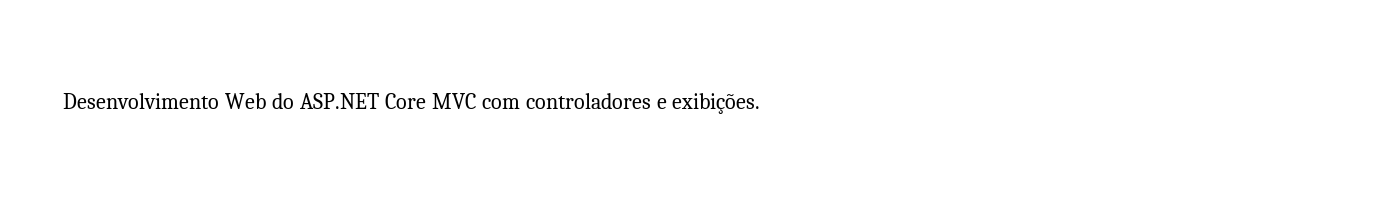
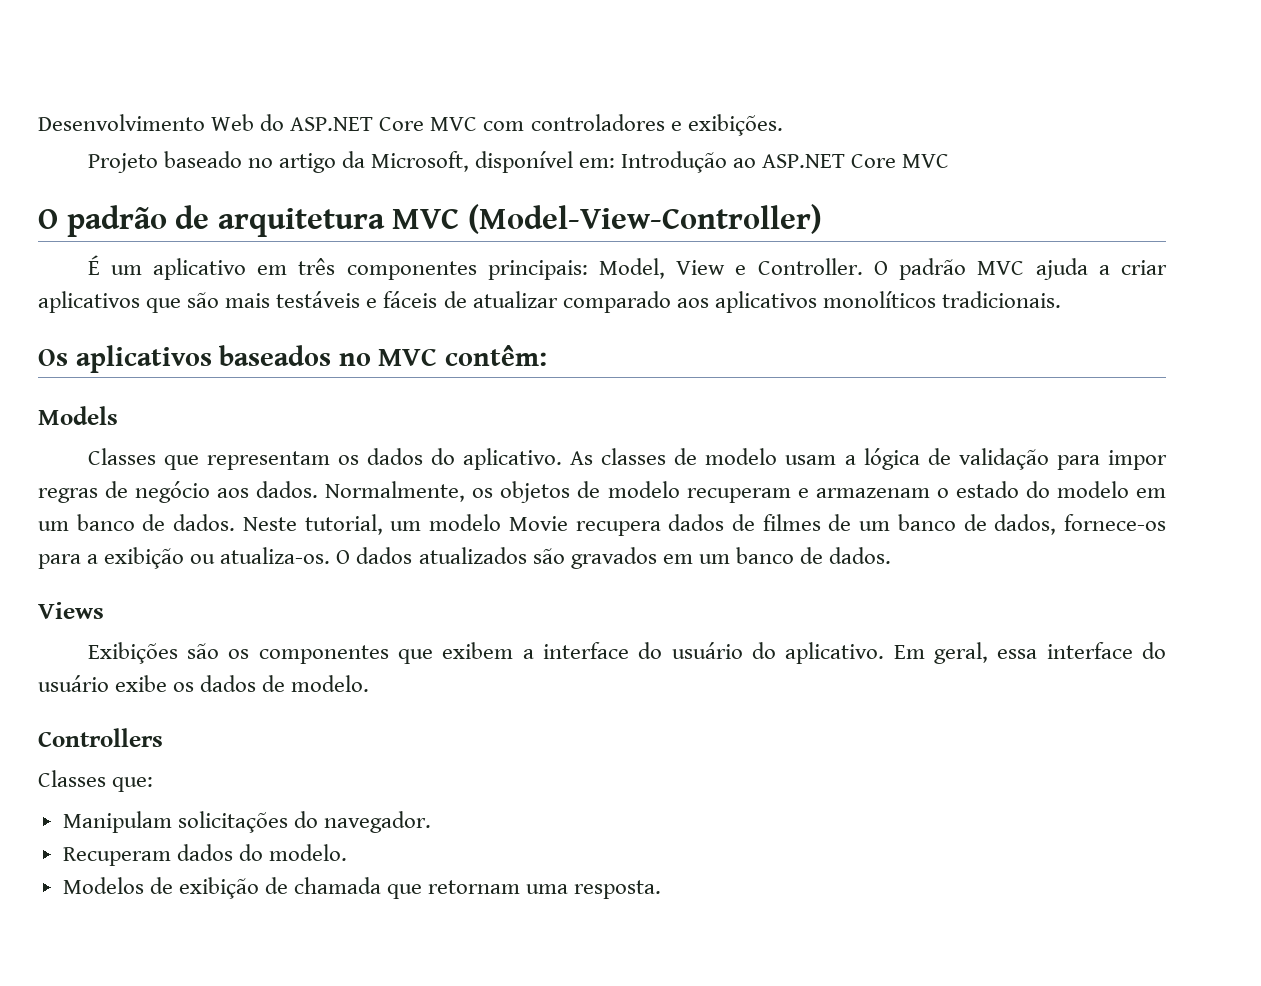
+ Projeto baseado no artigo da Microsoft, disponível em: Introdução ao ASP.NET Core MVC
+ O padrão de arquitetura MVC (Model-View-Controller)
+ É um aplicativo em três componentes principais: Model, View e Controller. O padrão MVC ajuda a criar aplicativos que são mais testáveis e fáceis de atualizar comparado aos aplicativos monolíticos tradicionais.
+ Os aplicativos baseados no MVC contêm:
+ Models
+ Classes que representam os dados do aplicativo. As classes de modelo usam a lógica de validação para impor regras de negócio aos dados. Normalmente, os objetos de modelo recuperam e armazenam o estado do modelo em um banco de dados. Neste tutorial, um modelo Movie recupera dados de filmes de um banco de dados, fornece-os para a exibição ou atualiza-os. O dados atualizados são gravados em um banco de dados.
+ Views
+ Exibições são os componentes que exibem a interface do usuário do aplicativo. Em geral, essa interface do usuário exibe os dados de modelo.
+ Controllers
+ Classes que:
+ Manipulam solicitações do navegador.
+ Recuperam dados do modelo.
+ Modelos de exibição de chamada que retornam uma resposta.

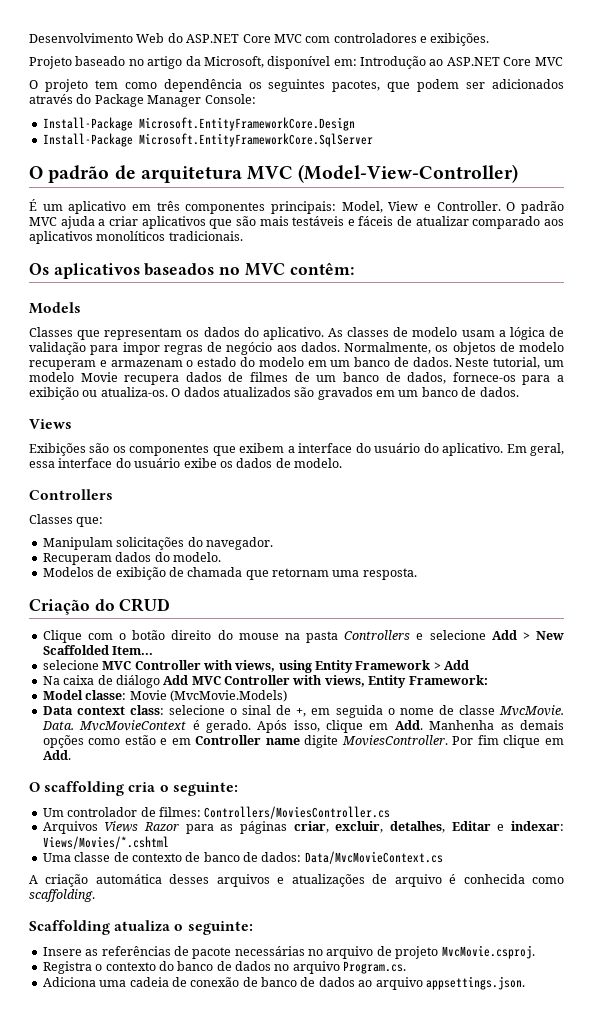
+ O projeto tem como dependência os seguintes pacotes, que podem ser adicionados através do Package Manager Console:
+ Install-Package Microsoft.EntityFrameworkCore.Design
+ Install-Package Microsoft.EntityFrameworkCore.SqlServer
+ Criação do CRUD
+ Clique com o botão direito do mouse na pasta Controllers e selecione Add > New Scaffolded Item...
+ selecione MVC Controller with views, using Entity Framework > Add
+ Na caixa de diálogo Add MVC Controller with views, Entity Framework:
+ Model classe: Movie (MvcMovie.Models)
+ Data context class: selecione o sinal de +, em seguida o nome de classe MvcMovie. Data. MvcMovieContext é gerado. Após isso, clique em Add. Manhenha as demais opções como estão e em Controller name digite MoviesController. Por fim clique em Add.
+ O scaffolding cria o seguinte:
+ Um controlador de filmes: Controllers/MoviesController.cs
+ Arquivos Views Razor para as páginas criar, excluir, detalhes, Editar e indexar: Views/Movies/*.cshtml
+ Uma classe de contexto de banco de dados: Data/MvcMovieContext.cs
+ A criação automática desses arquivos e atualizações de arquivo é conhecida como scaffolding.
+ Scaffolding atualiza o seguinte:
+ Insere as referências de pacote necessárias no arquivo de projeto MvcMovie.csproj.
+ Registra o contexto do banco de dados no arquivo Program.cs.
+ Adiciona uma cadeia de conexão de banco de dados ao arquivo appsettings.json.

